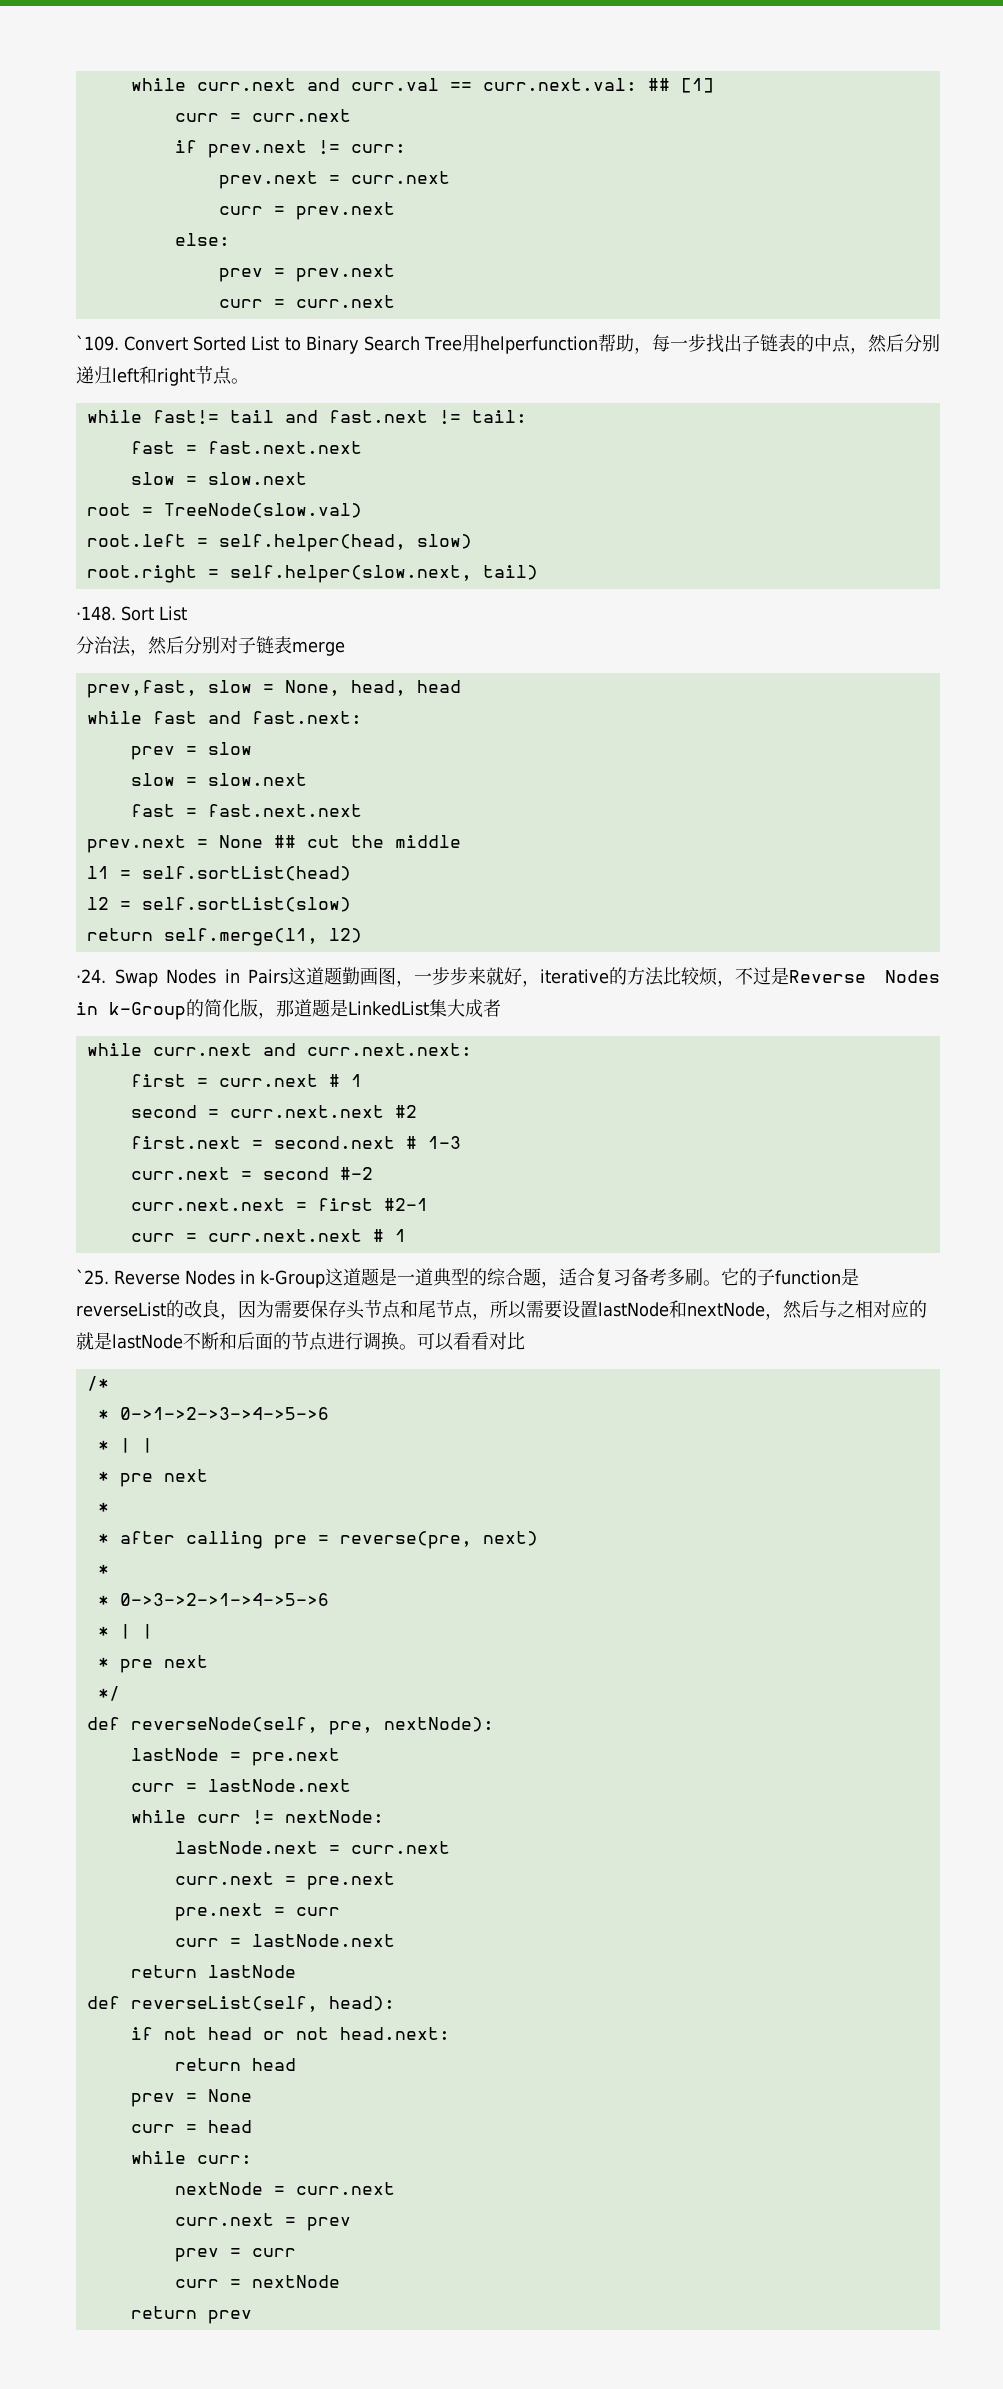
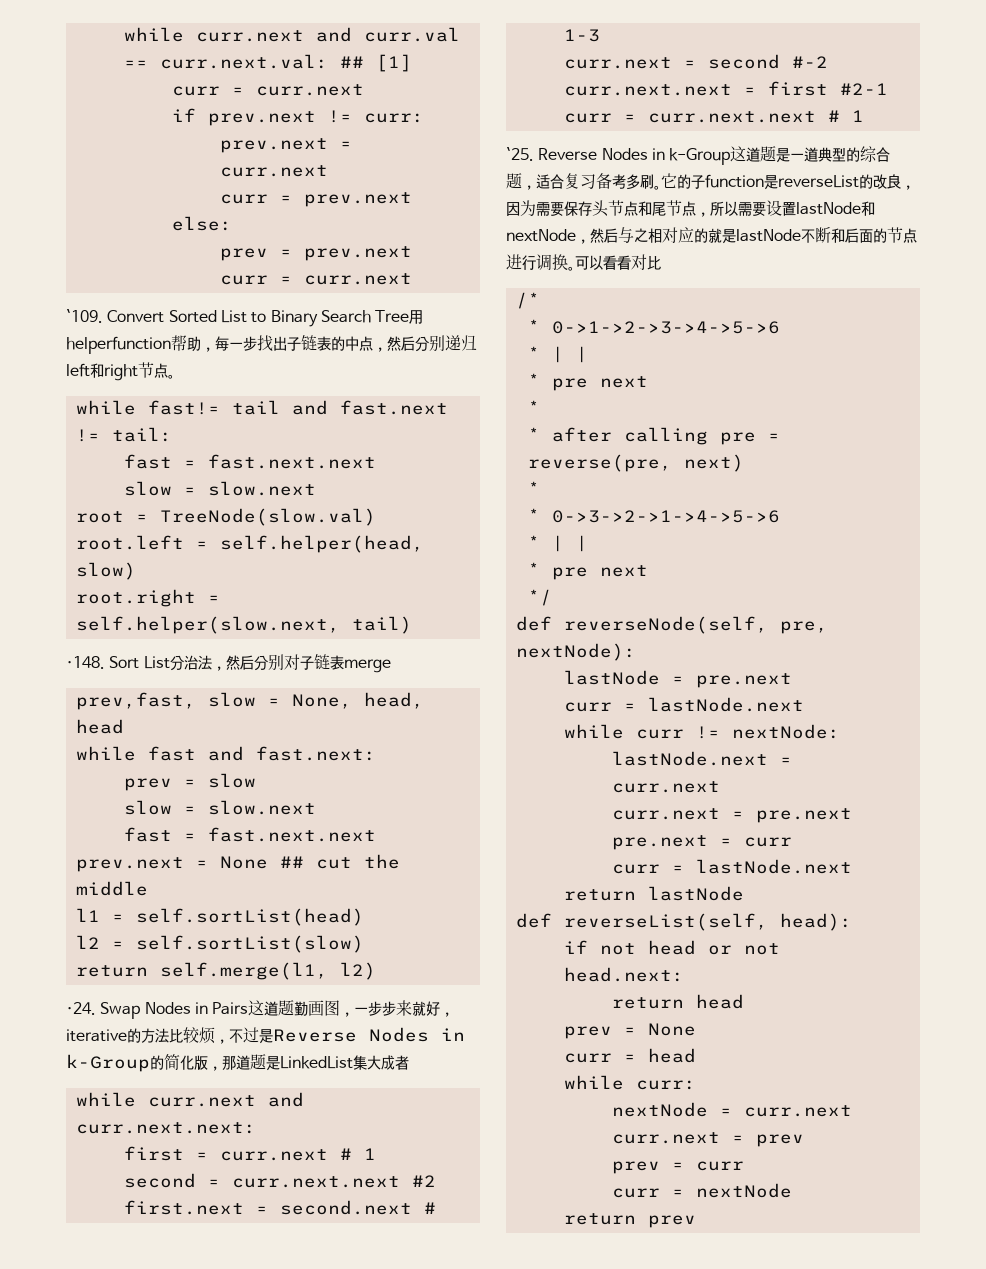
- Sort List
- 分治法，然后分别对子链表merge
+ Sort List分治法，然后分别对子链表merge

